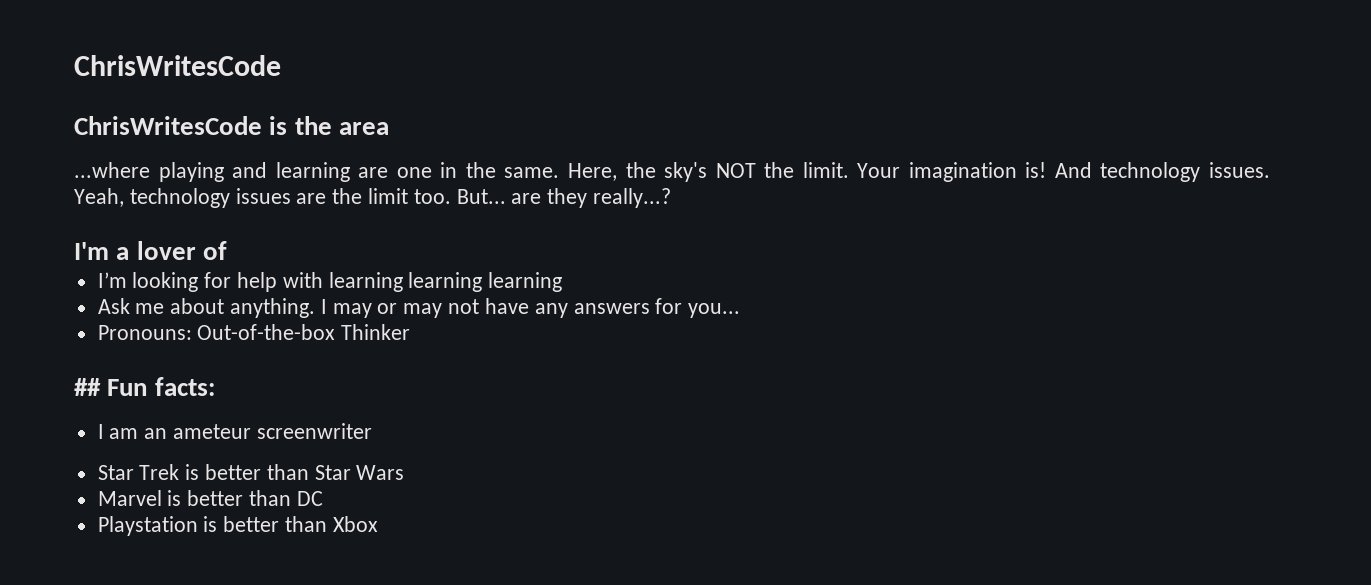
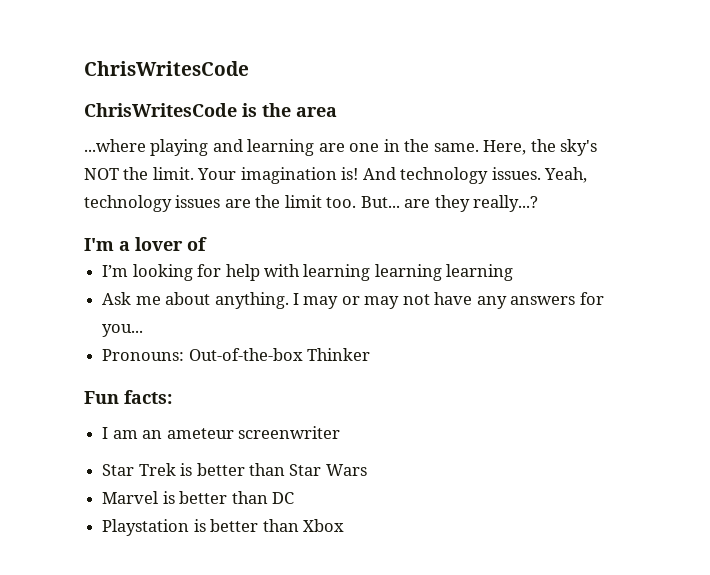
- ## Fun facts:
+ Fun facts:

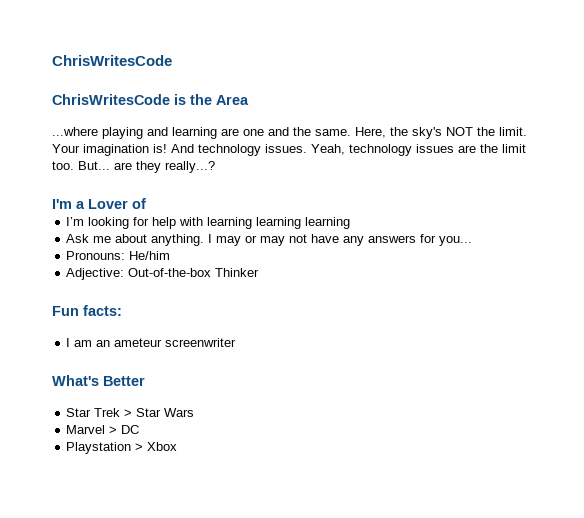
- ChrisWritesCode is the area
+ ChrisWritesCode is the Area
- ...where playing and learning are one in the same.
+ ...where playing and learning are one and the same.
- I'm a lover of
+ I'm a Lover of
- Pronouns: Out-of-the-box Thinker
+ Pronouns: He/him
+ Adjective: Out-of-the-box Thinker
+ What's Better
- Star Trek is better than Star Wars
+ Star Trek > Star Wars
- Marvel is better than DC
+ Marvel > DC
- Playstation is better than Xbox
+ Playstation > Xbox

